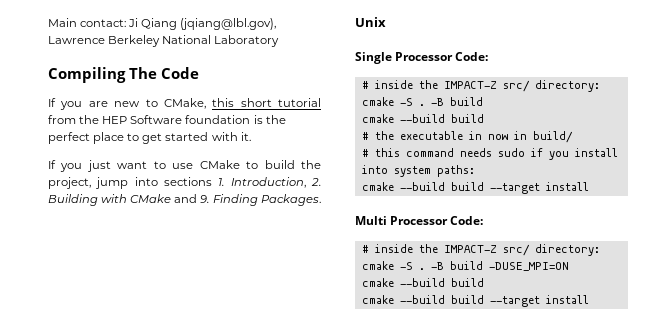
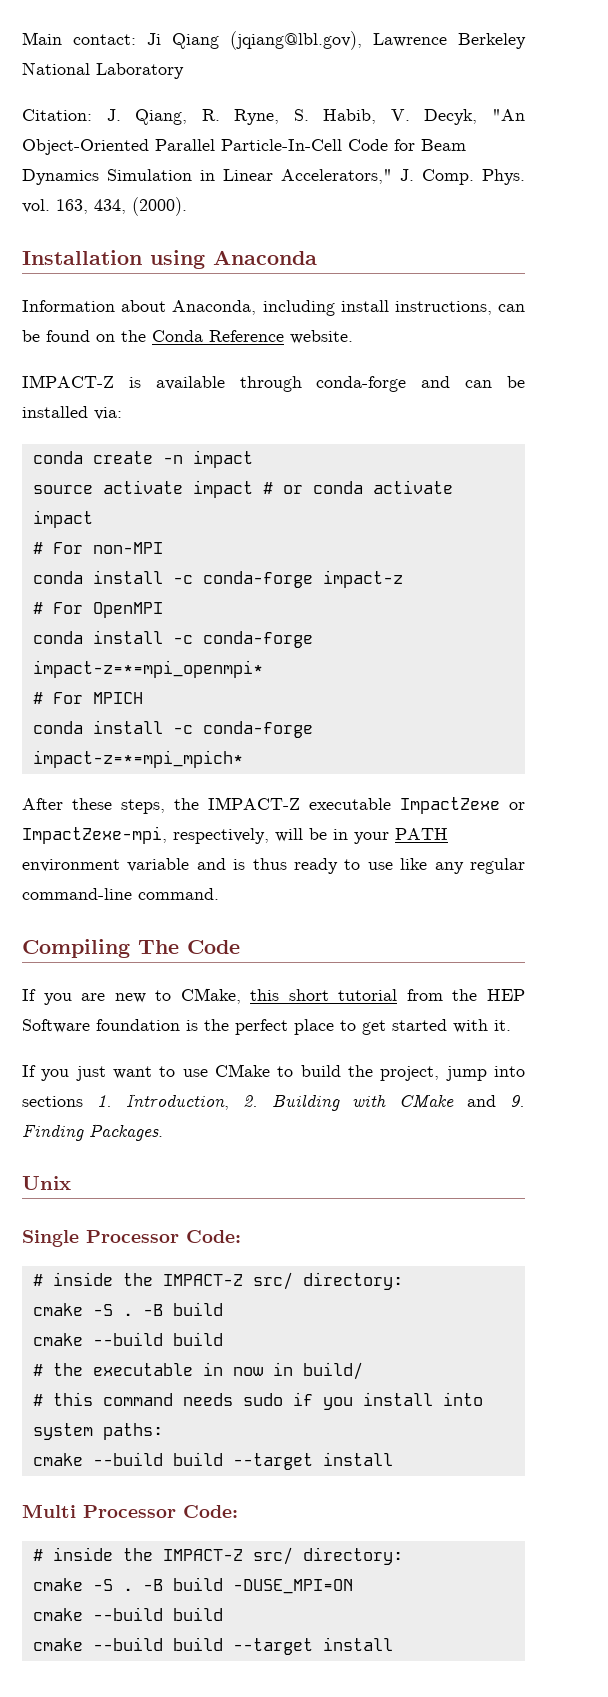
+ Citation: J. Qiang, R. Ryne, S. Habib, V. Decyk, "An Object-Oriented Parallel Particle-In-Cell Code for Beam Dynamics Simulation in Linear Accelerators," J. Comp. Phys. vol. 163, 434, (2000).
+ Installation using Anaconda
+ Information about Anaconda, including install instructions, can be found on the Conda Reference website.
+ IMPACT-Z is available through conda-forge and can be installed via:
+ conda create -n impact
+ source activate impact # or conda activate impact
+ # For non-MPI
+ conda install -c conda-forge impact-z
+ # For OpenMPI
+ conda install -c conda-forge impact-z=*=mpi_openmpi*
+ # For MPICH
+ conda install -c conda-forge impact-z=*=mpi_mpich*
+ After these steps, the IMPACT-Z executable ImpactZexe or ImpactZexe-mpi, respectively, will be in your PATH environment variable and is thus ready to use like any regular command-line command.

